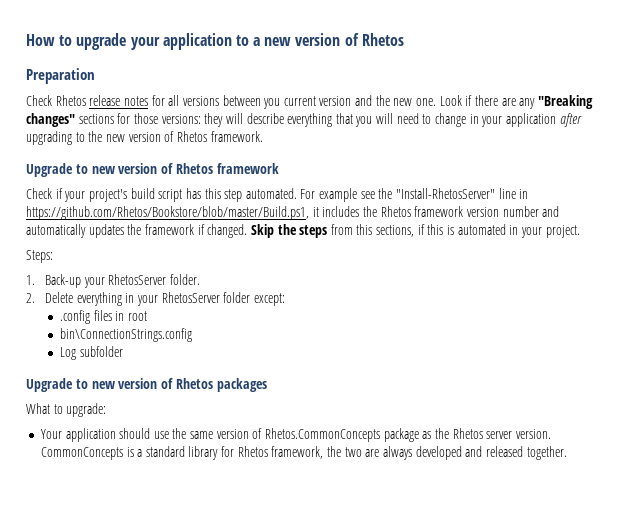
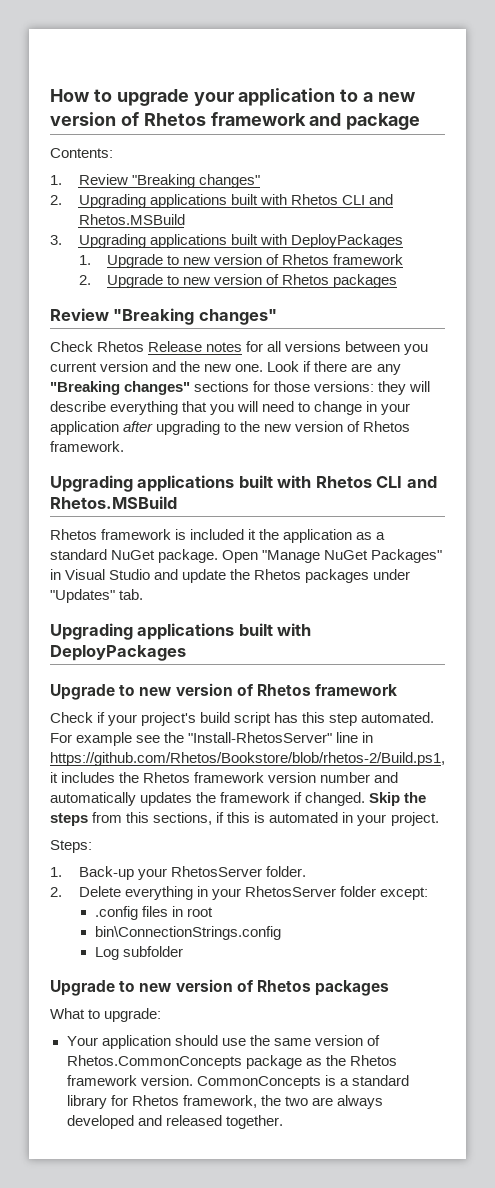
- How to upgrade your application to a new version of Rhetos
- Preparation
+ How to upgrade your application to a new version of Rhetos framework and package
+ Contents:
+ 1. Review "Breaking changes"
+ 2. Upgrading applications built with Rhetos CLI and Rhetos.MSBuild
+ 3. Upgrading applications built with DeployPackages
+ 1. Upgrade to new version of Rhetos framework
+ 2. Upgrade to new version of Rhetos packages
+ Review "Breaking changes"
- Check Rhetos release notes for all versions between you current version and the new one.
+ Check Rhetos Release notes for all versions between you current version and the new one.
  Look if there are any "Breaking changes" sections for those versions: they will describe everything that you will need to change in your application after upgrading to the new version of Rhetos framework.
+ Upgrading applications built with Rhetos CLI and Rhetos.MSBuild
+ Rhetos framework is included it the application as a standard NuGet package. Open "Manage NuGet Packages" in Visual Studio and update the Rhetos packages under "Updates" tab.
+ Upgrading applications built with DeployPackages
- For example see the "Install-RhetosServer" line in https://github.com/Rhetos/Bookstore/blob/master/Build.ps1, it includes the Rhetos framework version number and automatically updates the framework if changed.
+ For example see the "Install-RhetosServer" line in https://github.com/Rhetos/Bookstore/blob/rhetos-2/Build.ps1, it includes the Rhetos framework version number and automatically updates the framework if changed.
- Your application should use the same version of Rhetos.CommonConcepts package as the Rhetos server version.
+ Your application should use the same version of Rhetos.CommonConcepts package as the Rhetos framework version.

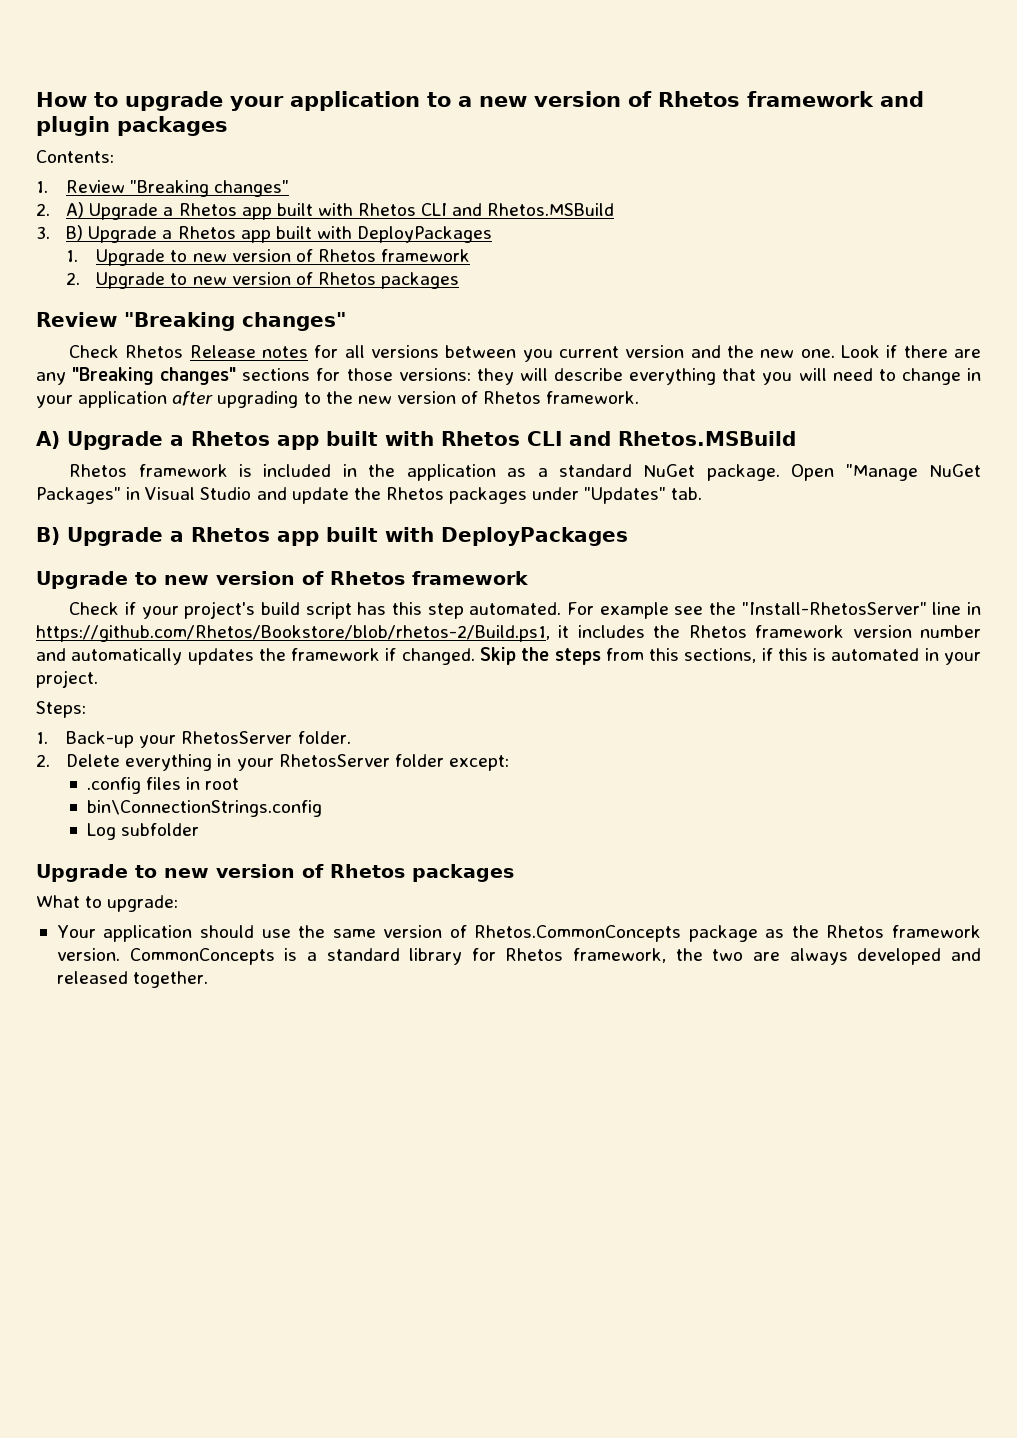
- How to upgrade your application to a new version of Rhetos framework and package
+ How to upgrade your application to a new version of Rhetos framework and plugin packages
- 2. Upgrading applications built with Rhetos CLI and Rhetos.MSBuild
+ 2. A) Upgrade a Rhetos app built with Rhetos CLI and Rhetos.MSBuild
- 3. Upgrading applications built with DeployPackages
+ 3. B) Upgrade a Rhetos app built with DeployPackages
  Look if there are any "Breaking changes" sections for those versions: they will describe everything that you will need to change in your application after upgrading to the new version of Rhetos framework.
- Upgrading applications built with Rhetos CLI and Rhetos.MSBuild
+ A) Upgrade a Rhetos app built with Rhetos CLI and Rhetos.MSBuild
- Rhetos framework is included it the application as a standard NuGet package.
+ Rhetos framework is included in the application as a standard NuGet package.
  Open "Manage NuGet Packages" in Visual Studio and update the Rhetos packages under "Updates" tab.
- Upgrading applications built with DeployPackages
+ B) Upgrade a Rhetos app built with DeployPackages

